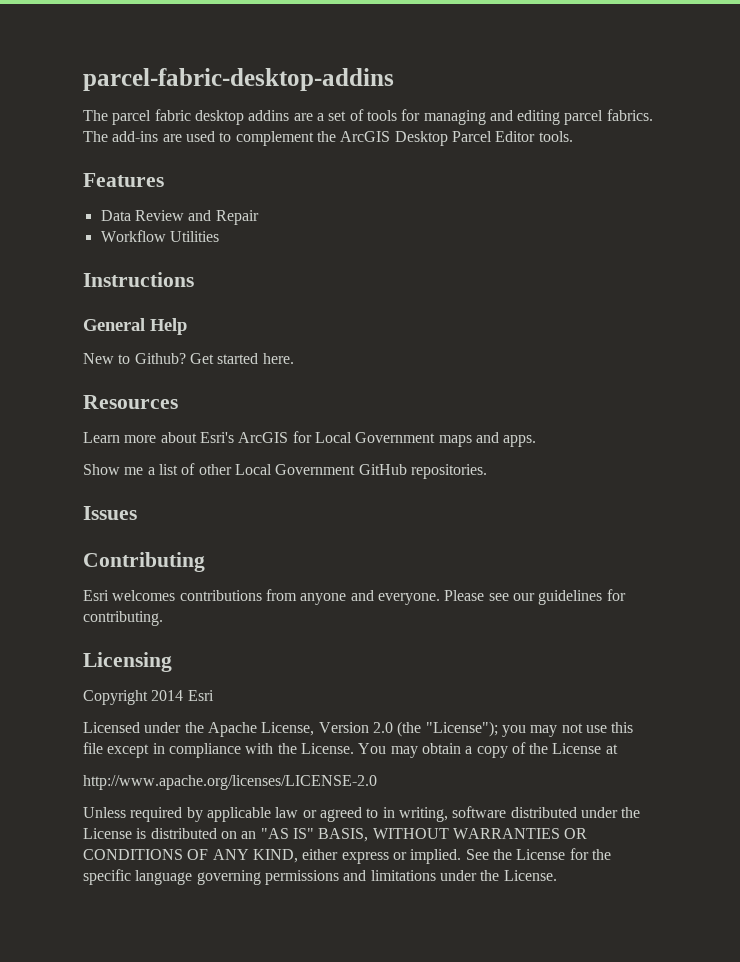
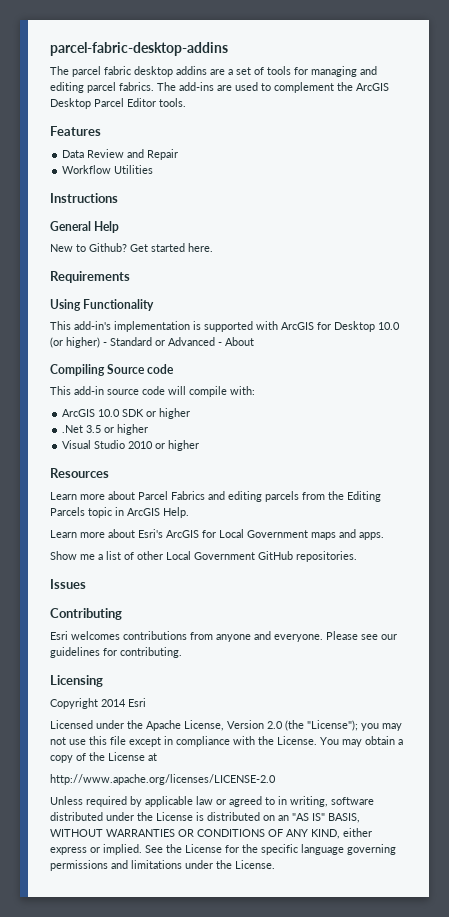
+ Requirements
+ Using Functionality
+ This add-in's implementation is supported with ArcGIS for Desktop 10.0 (or higher) - Standard or Advanced - About
+ Compiling Source code
+ This add-in source code will compile with:
+ ArcGIS 10.0 SDK or higher
+ .Net 3.5 or higher
+ Visual Studio 2010 or higher
  Resources
+ Learn more about Parcel Fabrics and editing parcels from the Editing Parcels topic in ArcGIS Help.

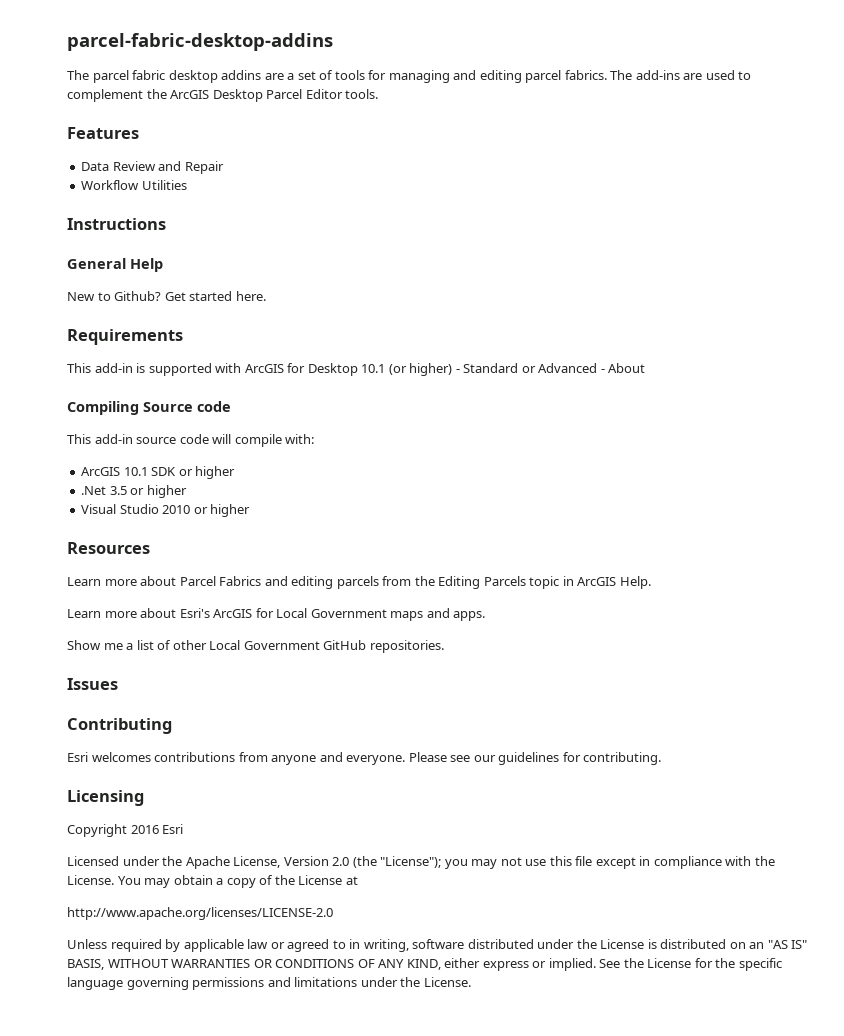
- Using Functionality
- This add-in's implementation is supported with ArcGIS for Desktop 10.0 (or higher) - Standard or Advanced - About
+ This add-in is supported with ArcGIS for Desktop 10.1 (or higher) - Standard or Advanced - About
- ArcGIS 10.0 SDK or higher
+ ArcGIS 10.1 SDK or higher
- Copyright 2014 Esri
+ Copyright 2016 Esri

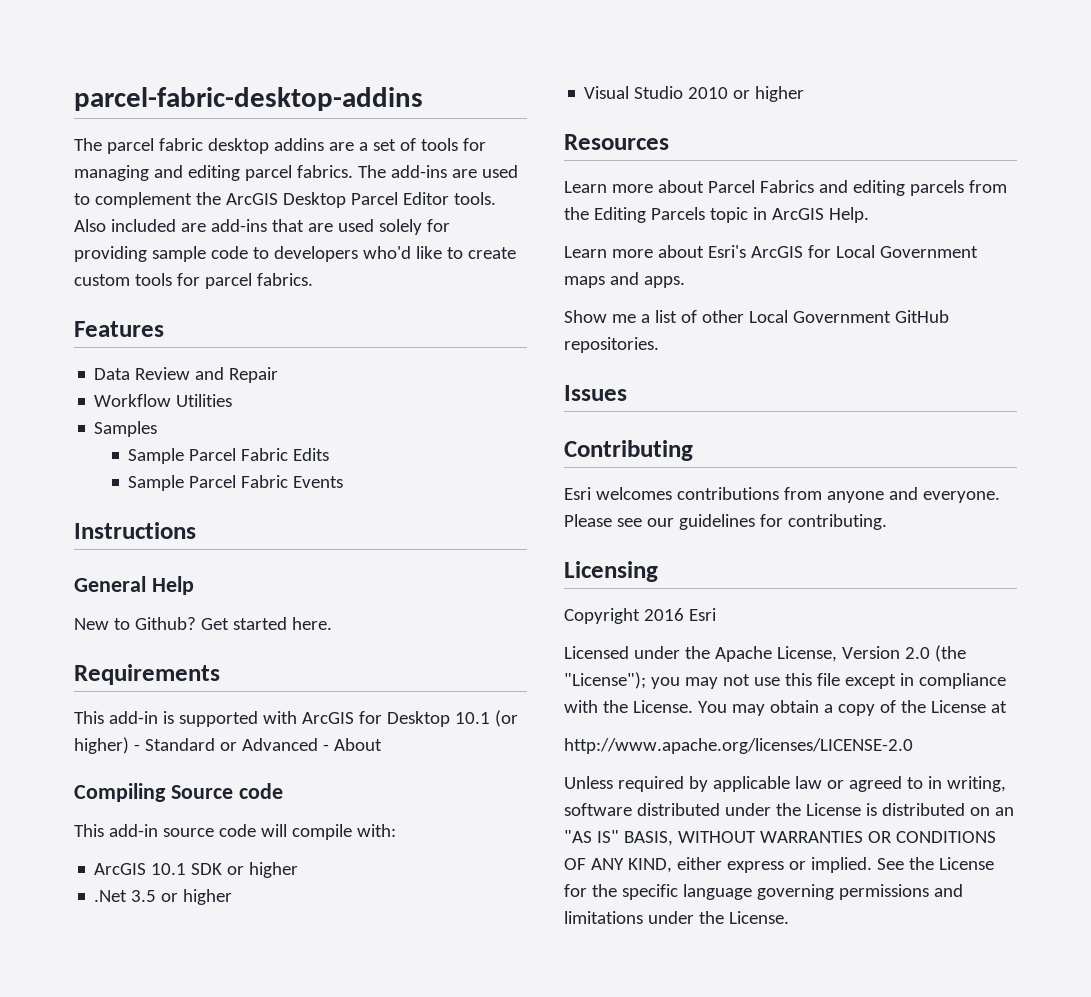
+ Also included are add-ins that are used solely for providing sample code to developers who'd like to create custom tools for parcel fabrics.
+ Samples
+ Sample Parcel Fabric Edits
+ Sample Parcel Fabric Events

